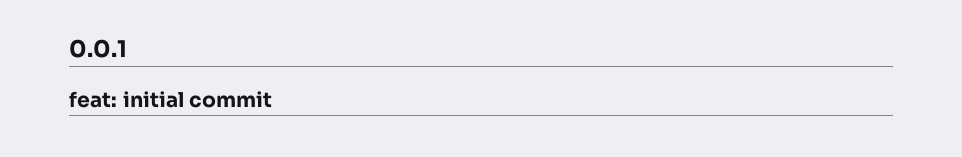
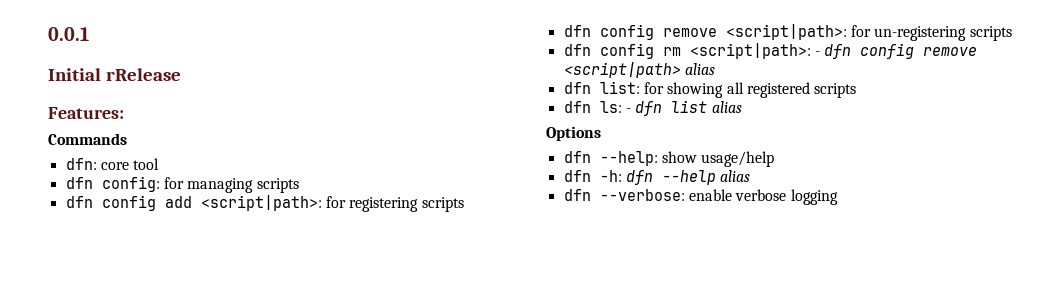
- feat: initial commit
+ Initial rRelease
+ Features:
+ Commands
+ dfn: core tool
+ dfn config: for managing scripts
+ dfn config add <script|path>: for registering scripts
+ dfn config remove <script|path>: for un-registering scripts
+ dfn config rm <script|path>: - dfn config remove <script|path> alias
+ dfn list: for showing all registered scripts
+ dfn ls: - dfn list alias
+ Options
+ dfn --help: show usage/help
+ dfn -h: dfn --help alias
+ dfn --verbose: enable verbose logging

